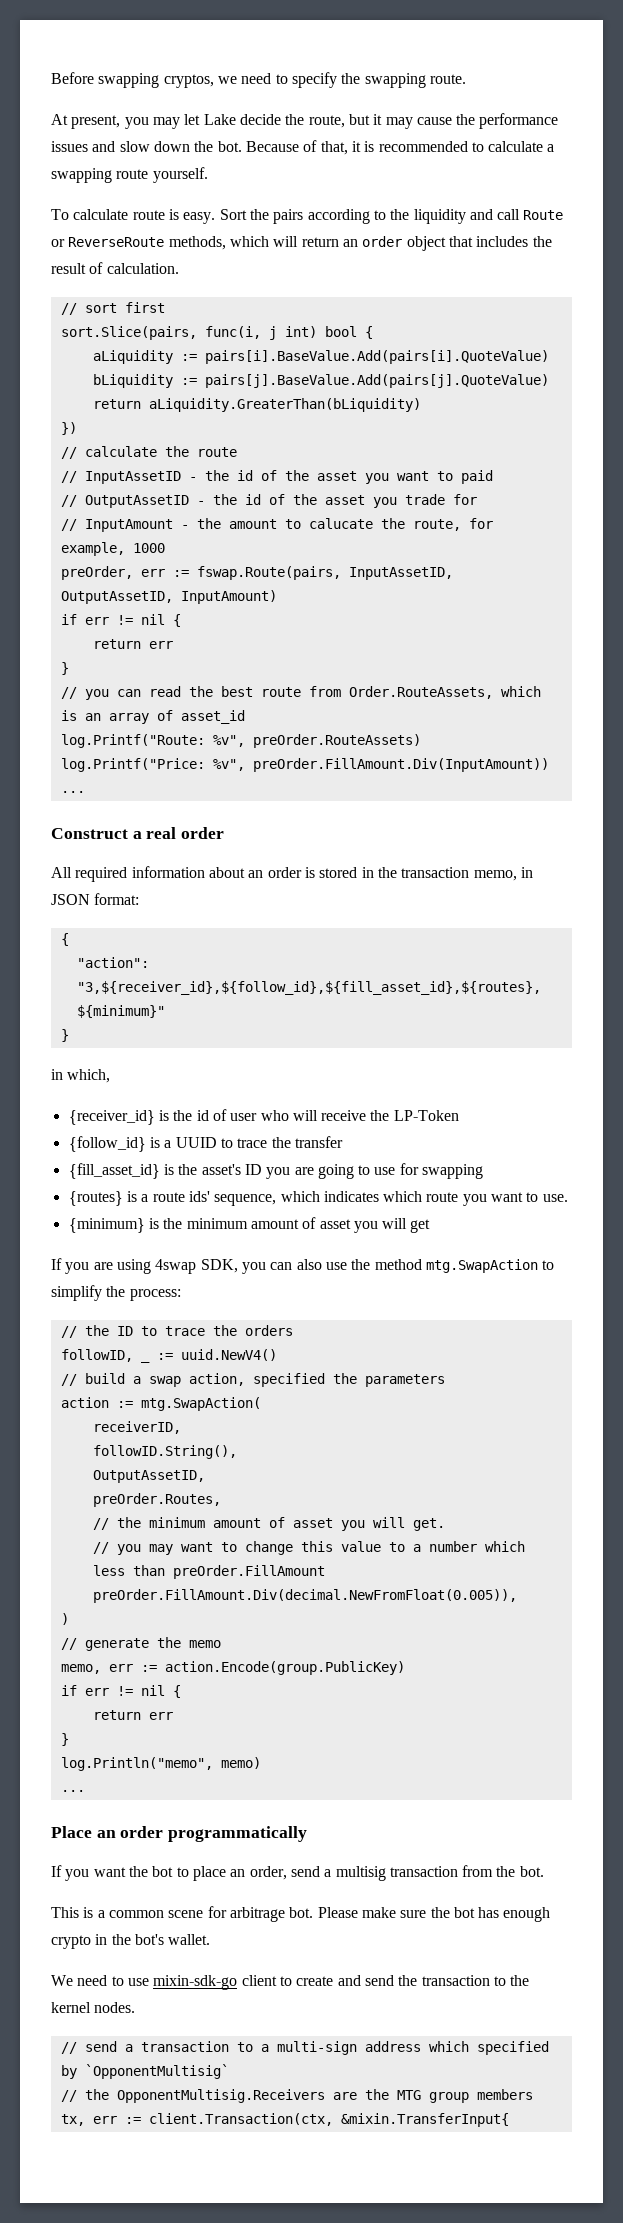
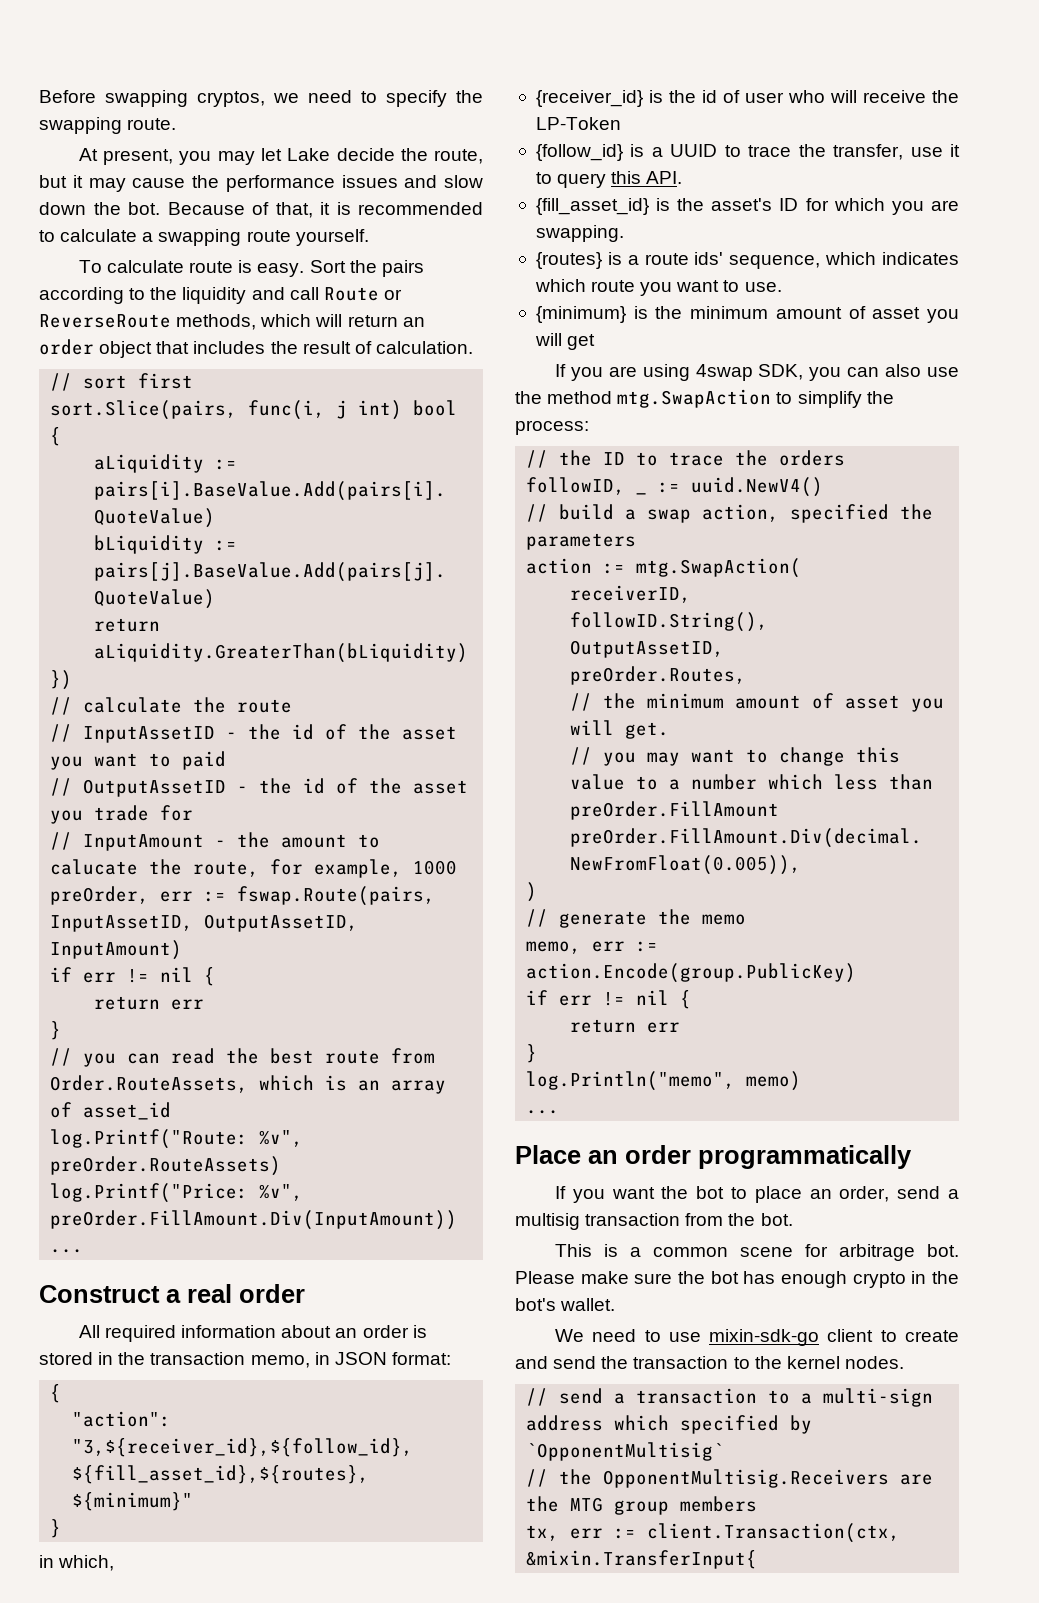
- {follow_id} is a UUID to trace the transfer
+ {follow_id} is a UUID to trace the transfer, use it to query this API.
- {fill_asset_id} is the asset's ID you are going to use for swapping
+ {fill_asset_id} is the asset's ID for which you are swapping.

